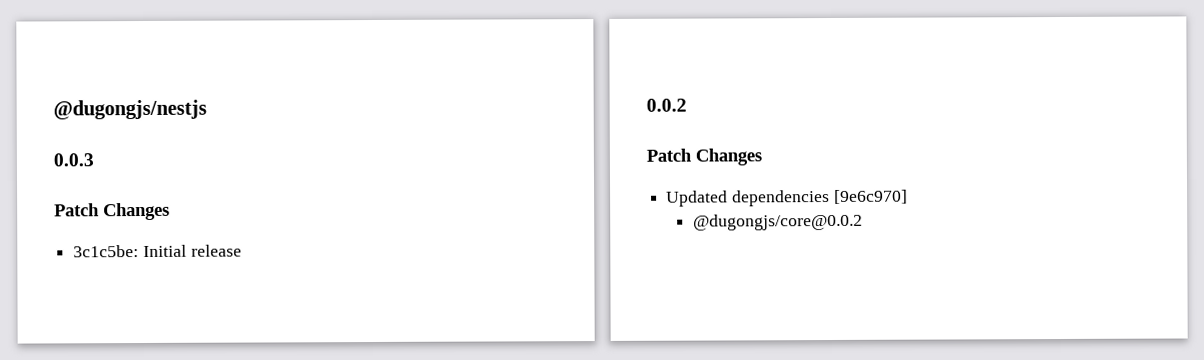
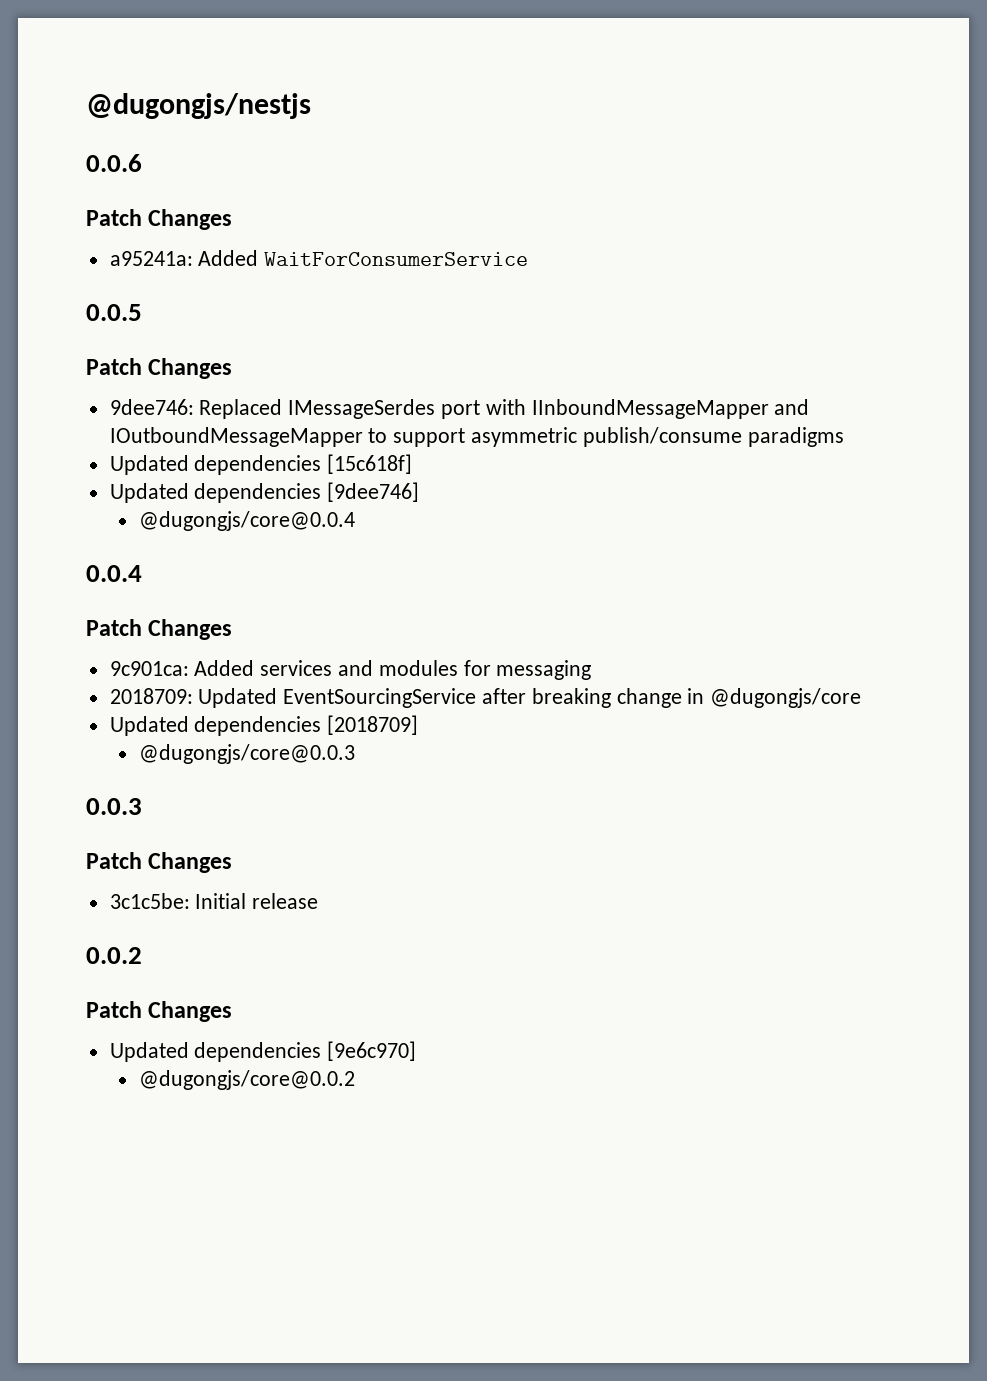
+ 0.0.6
+ Patch Changes
+ a95241a: Added WaitForConsumerService
+ 0.0.5
+ Patch Changes
+ 9dee746: Replaced IMessageSerdes port with IInboundMessageMapper and IOutboundMessageMapper to support asymmetric publish/consume paradigms
+ Updated dependencies [15c618f]
+ Updated dependencies [9dee746]
+ @dugongjs/core@0.0.4
+ 0.0.4
+ Patch Changes
+ 9c901ca: Added services and modules for messaging
+ 2018709: Updated EventSourcingService after breaking change in @dugongjs/core
+ Updated dependencies [2018709]
+ @dugongjs/core@0.0.3

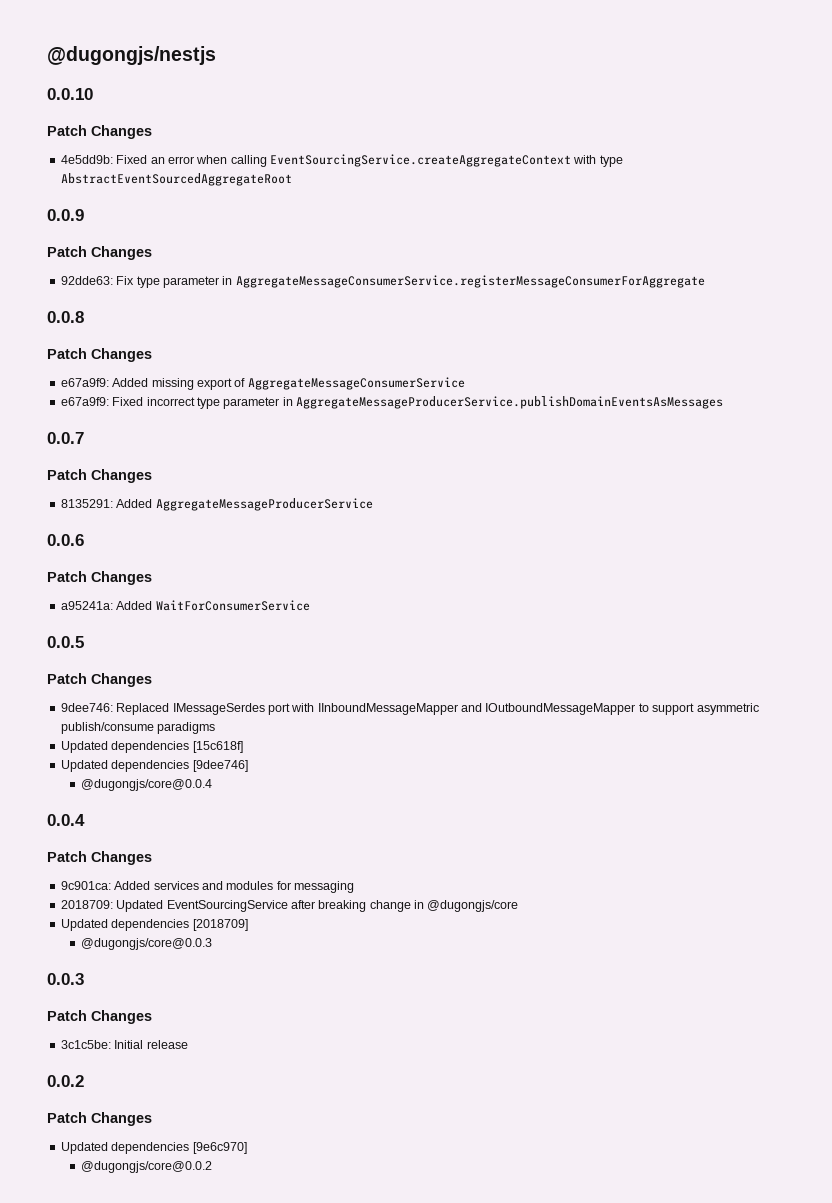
+ 0.0.10
+ Patch Changes
+ 4e5dd9b: Fixed an error when calling EventSourcingService.createAggregateContext with type AbstractEventSourcedAggregateRoot
+ 0.0.9
+ Patch Changes
+ 92dde63: Fix type parameter in AggregateMessageConsumerService.registerMessageConsumerForAggregate
+ 0.0.8
+ Patch Changes
+ e67a9f9: Added missing export of AggregateMessageConsumerService
+ e67a9f9: Fixed incorrect type parameter in AggregateMessageProducerService.publishDomainEventsAsMessages
+ 0.0.7
+ Patch Changes
+ 8135291: Added AggregateMessageProducerService

